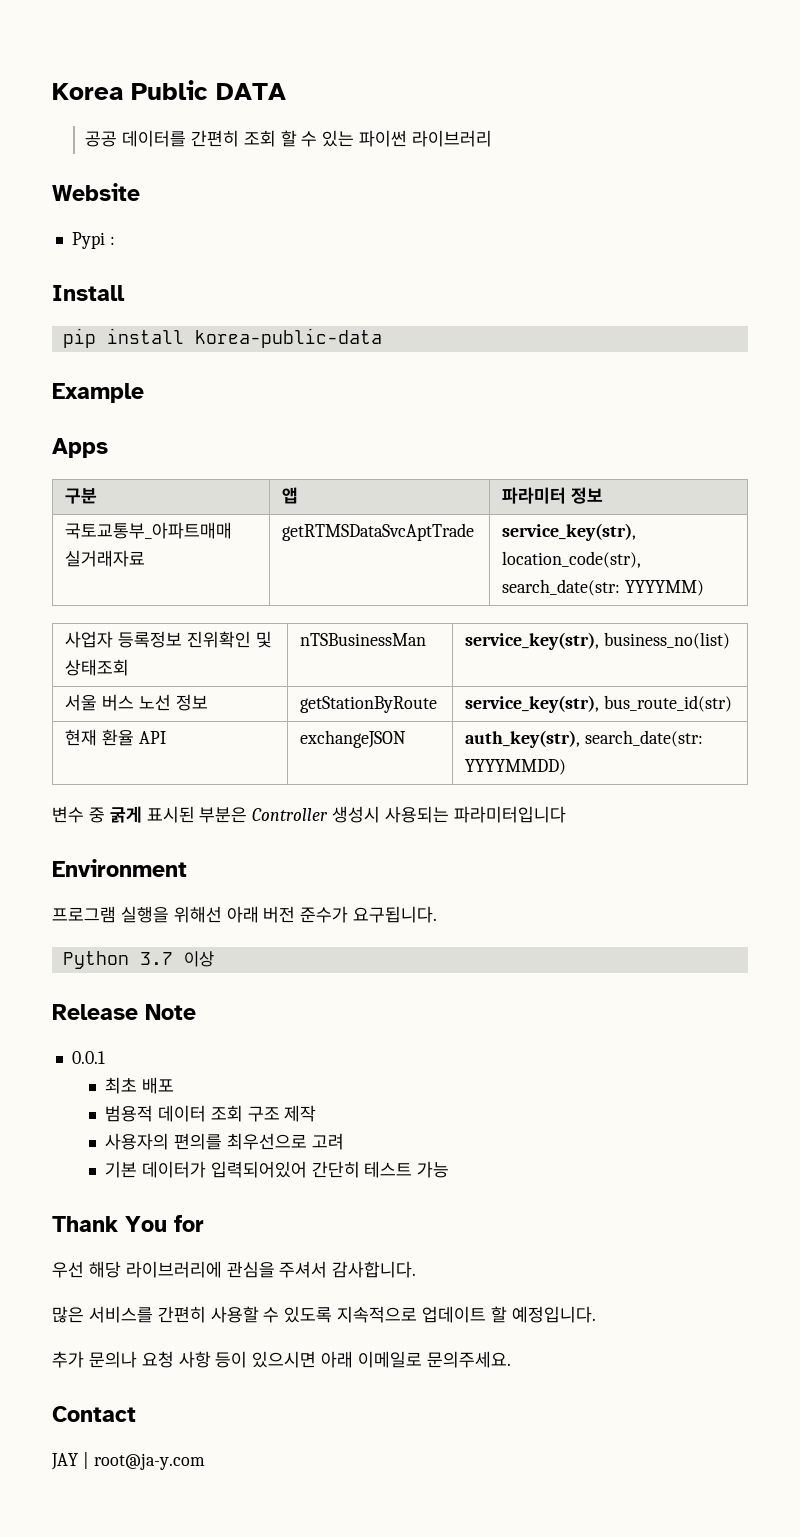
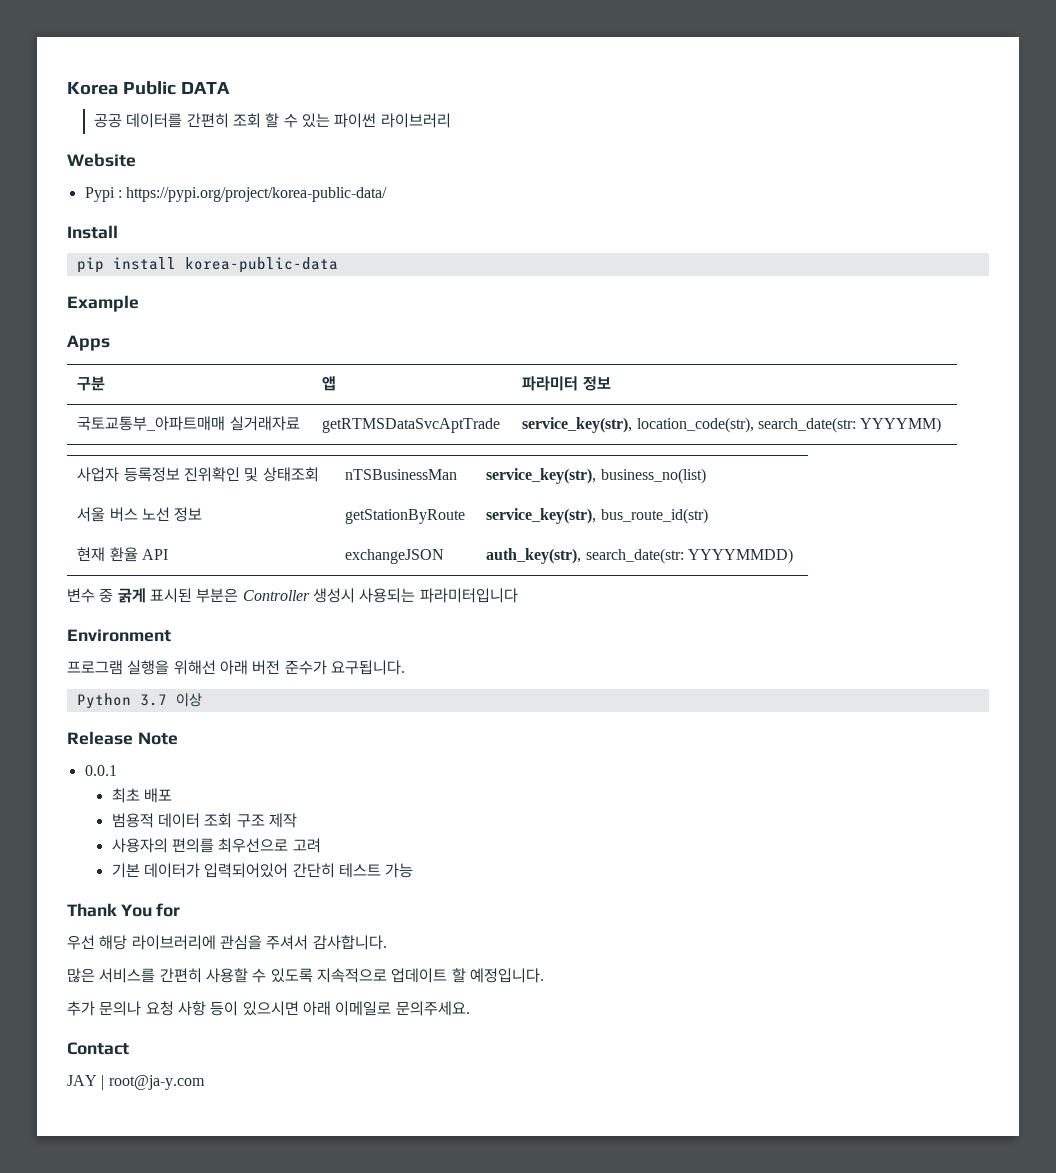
- Pypi :
+ Pypi : https://pypi.org/project/korea-public-data/

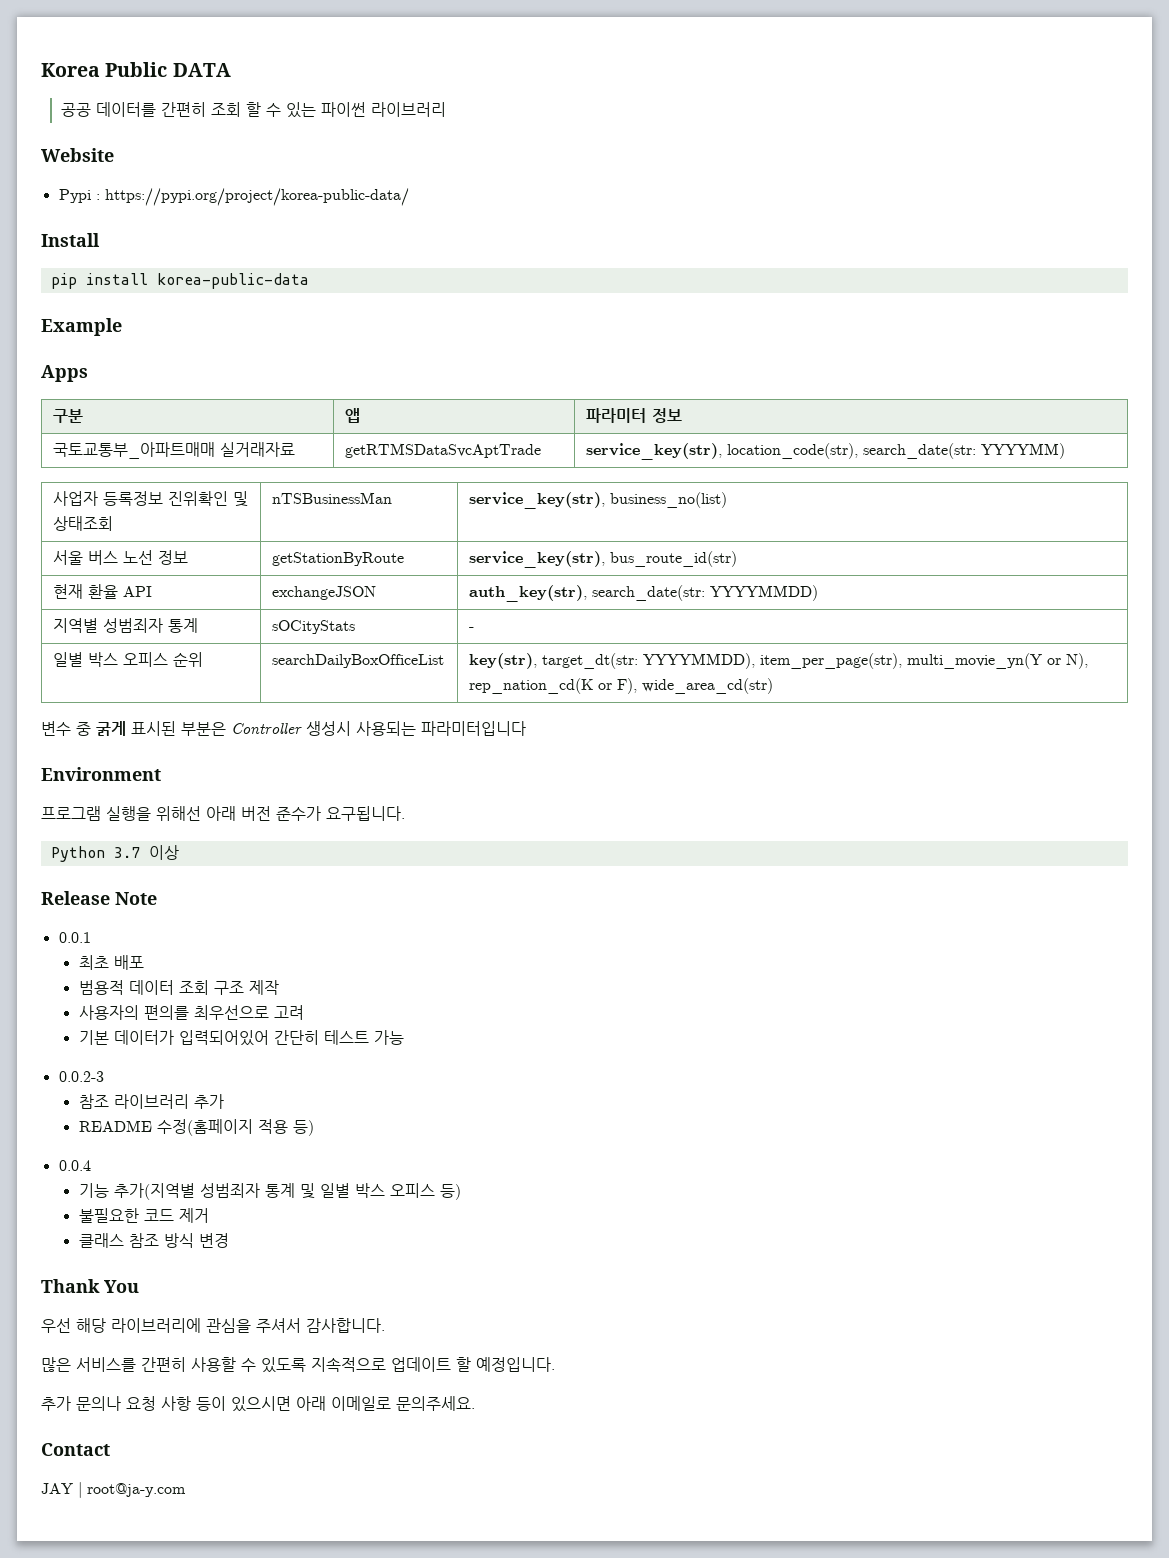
+ 지역별 성범죄자 통계 | sOCityStats | -
+ 일별 박스 오피스 순위 | searchDailyBoxOfficeList | key(str), target_dt(str: YYYYMMDD), item_per_page(str), multi_movie_yn(Y or N), rep_nation_cd(K or F), wide_area_cd(str)
+ 0.0.2-3
+ 참조 라이브러리 추가
+ README 수정(홈페이지 적용 등)
+ 0.0.4
+ 기능 추가(지역별 성범죄자 통계 및 일별 박스 오피스 등)
+ 불필요한 코드 제거
+ 클래스 참조 방식 변경
- Thank You for
+ Thank You

